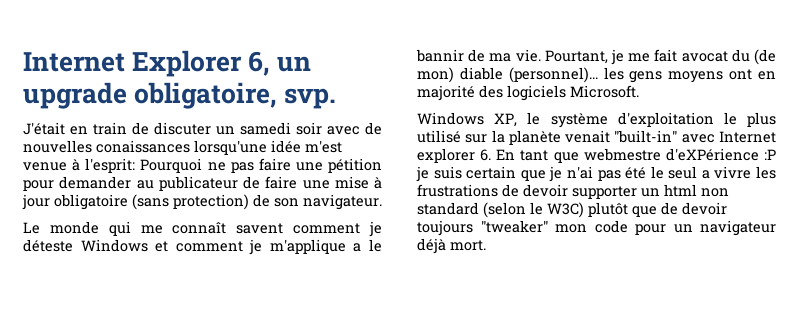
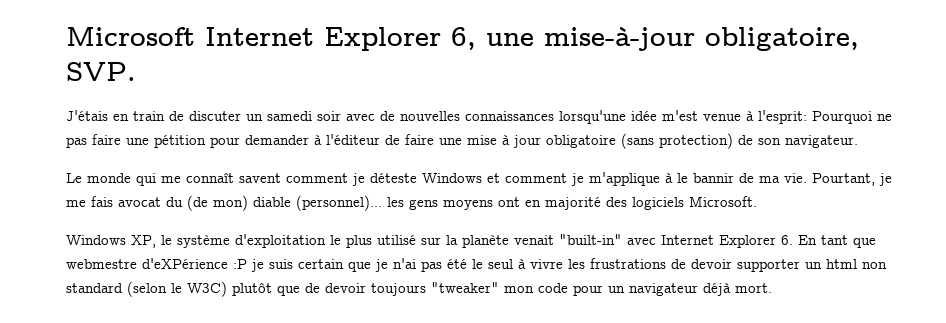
- Internet Explorer 6, un upgrade obligatoire, svp.
- J'était en train de discuter un samedi soir avec de nouvelles conaissances lorsqu'une idée m'est venue à l'esprit: Pourquoi ne pas faire une pétition pour demander au publicateur de faire une mise à jour obligatoire (sans protection) de son navigateur.
+ Microsoft Internet Explorer 6, une mise-à-jour obligatoire, SVP.
+ J'étais en train de discuter un samedi soir avec de nouvelles connaissances lorsqu'une idée m'est venue à l'esprit: Pourquoi ne pas faire une pétition pour demander à l'éditeur de faire une mise à jour obligatoire (sans protection) de son navigateur.
- Le monde qui me connaît savent comment je déteste Windows et comment je m'applique a le bannir de ma vie.
+ Le monde qui me connaît savent comment je déteste Windows et comment je m'applique à le bannir de ma vie.
- Pourtant, je me fait avocat du (de mon) diable (personnel)... les gens moyens ont en majorité des logiciels Microsoft.
+ Pourtant, je me fais avocat du (de mon) diable (personnel)... les gens moyens ont en majorité des logiciels Microsoft.
- Windows XP, le système d'exploitation le plus utilisé sur la planète venait "built-in" avec Internet explorer 6. En tant que webmestre d'eXPérience :P je suis certain que je n'ai pas été le seul a vivre les frustrations de devoir supporter un html non standard (selon le W3C) plutôt que de devoir toujours "tweaker" mon code pour un navigateur déjà mort.
+ Windows XP, le système d'exploitation le plus utilisé sur la planète venait "built-in" avec Internet Explorer 6. En tant que webmestre d'eXPérience :P je suis certain que je n'ai pas été le seul à vivre les frustrations de devoir supporter un html non standard (selon le W3C) plutôt que de devoir toujours "tweaker" mon code pour un navigateur déjà mort.

